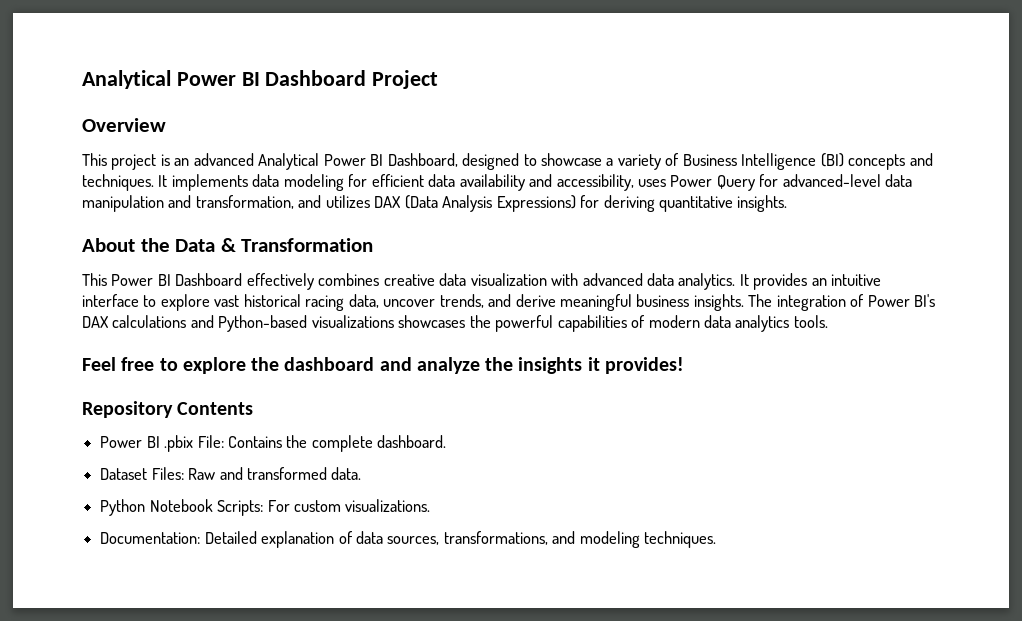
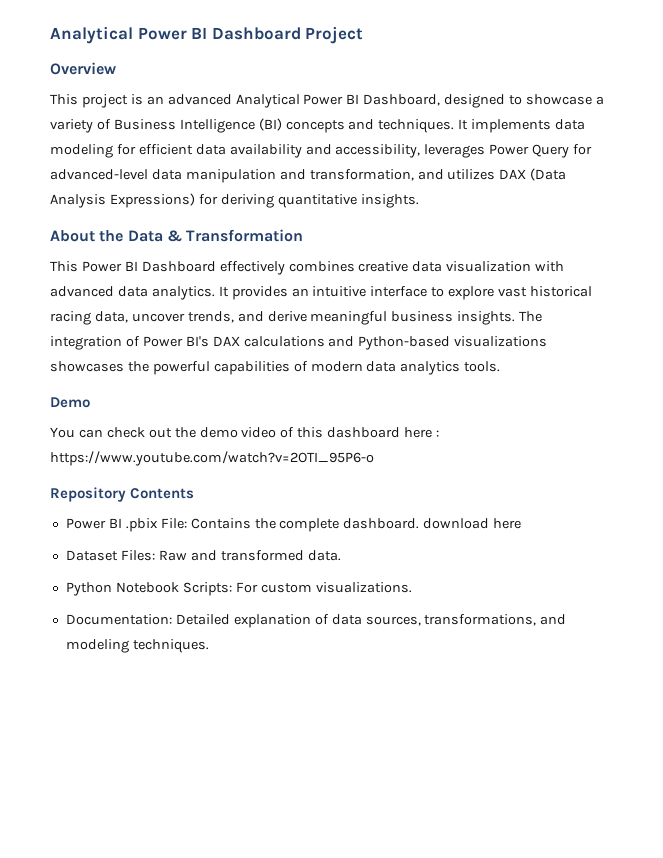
- It implements data modeling for efficient data availability and accessibility, uses Power Query for advanced-level data manipulation and transformation, and utilizes DAX (Data Analysis Expressions) for deriving quantitative insights.
+ It implements data modeling for efficient data availability and accessibility, leverages Power Query for advanced-level data manipulation and transformation, and utilizes DAX (Data Analysis Expressions) for deriving quantitative insights.
- Feel free to explore the dashboard and analyze the insights it provides!
+ Demo
+ You can check out the demo video of this dashboard here : https://www.youtube.com/watch?v=2OTI_95P6-o
- Power BI .pbix File: Contains the complete dashboard.
+ Power BI .pbix File: Contains the complete dashboard. download here

